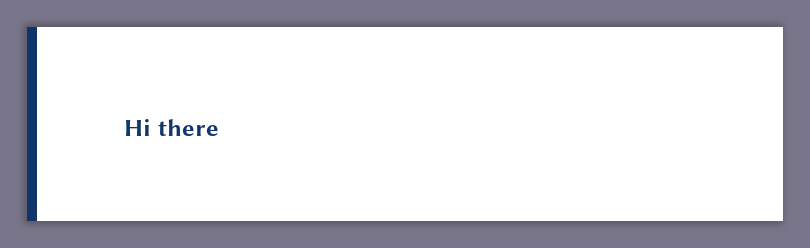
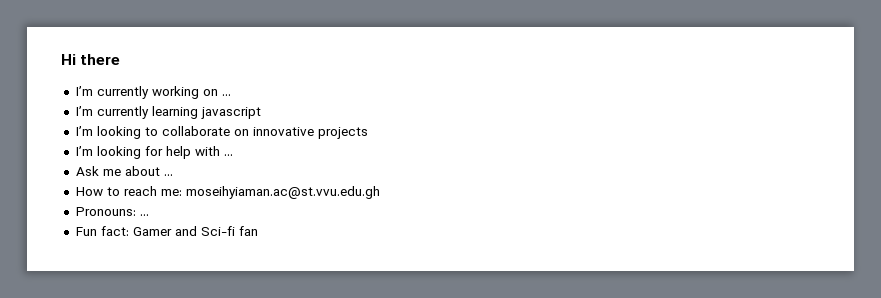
+ I’m currently working on ...
+ I’m currently learning javascript
+ I’m looking to collaborate on innovative projects
+ I’m looking for help with ...
+ Ask me about ...
+ How to reach me: moseihyiaman.ac@st.vvu.edu.gh
+ Pronouns: ...
+ Fun fact: Gamer and Sci-fi fan

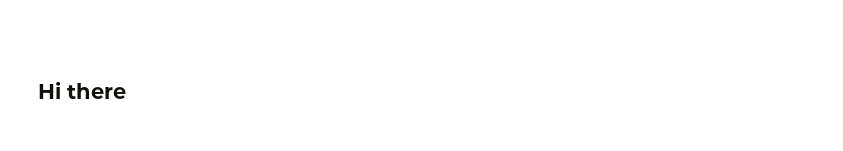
- I’m currently working on ...
- I’m currently learning javascript
- I’m looking to collaborate on innovative projects
- I’m looking for help with ...
- Ask me about ...
- How to reach me: moseihyiaman.ac@st.vvu.edu.gh
- Pronouns: ...
- Fun fact: Gamer and Sci-fi fan

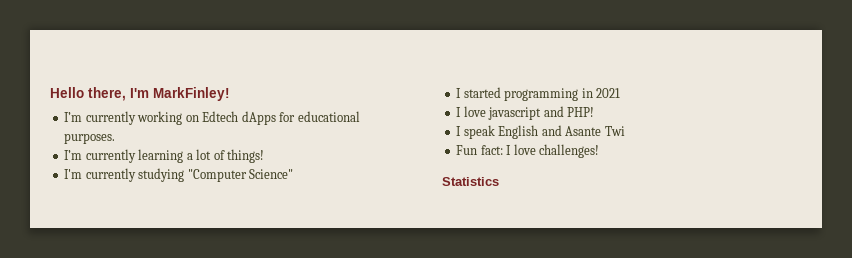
- Hi there
+ Hello there, I'm MarkFinley!
+ I’m currently working on Edtech dApps for educational purposes.
+ I’m currently learning a lot of things!
+ I'm currently studying "Computer Science"
+ I started programming in 2021
+ I love javascript and PHP!
+ I speak English and Asante Twi
+ Fun fact: I love challenges!
+ Statistics

